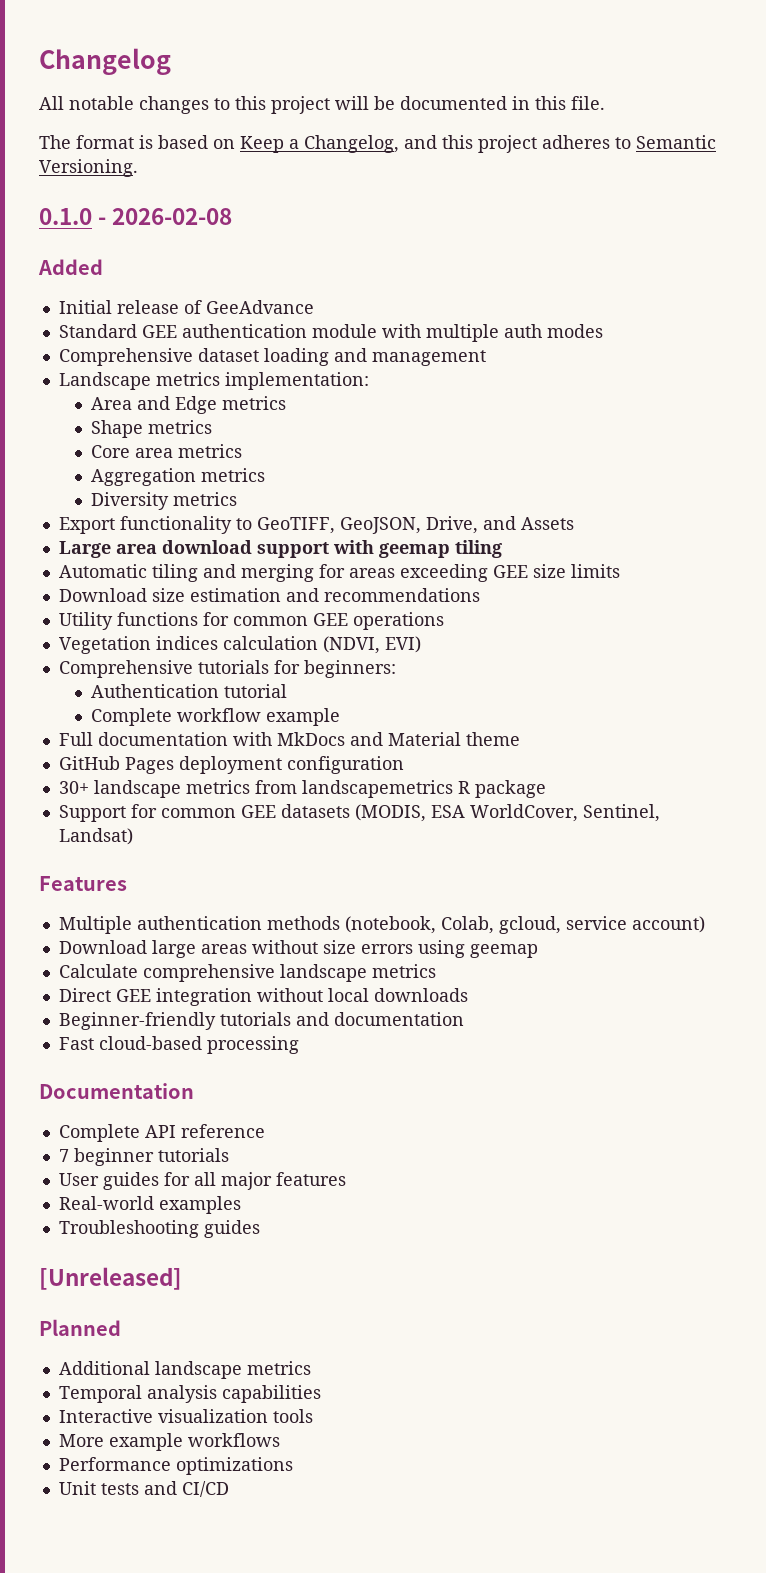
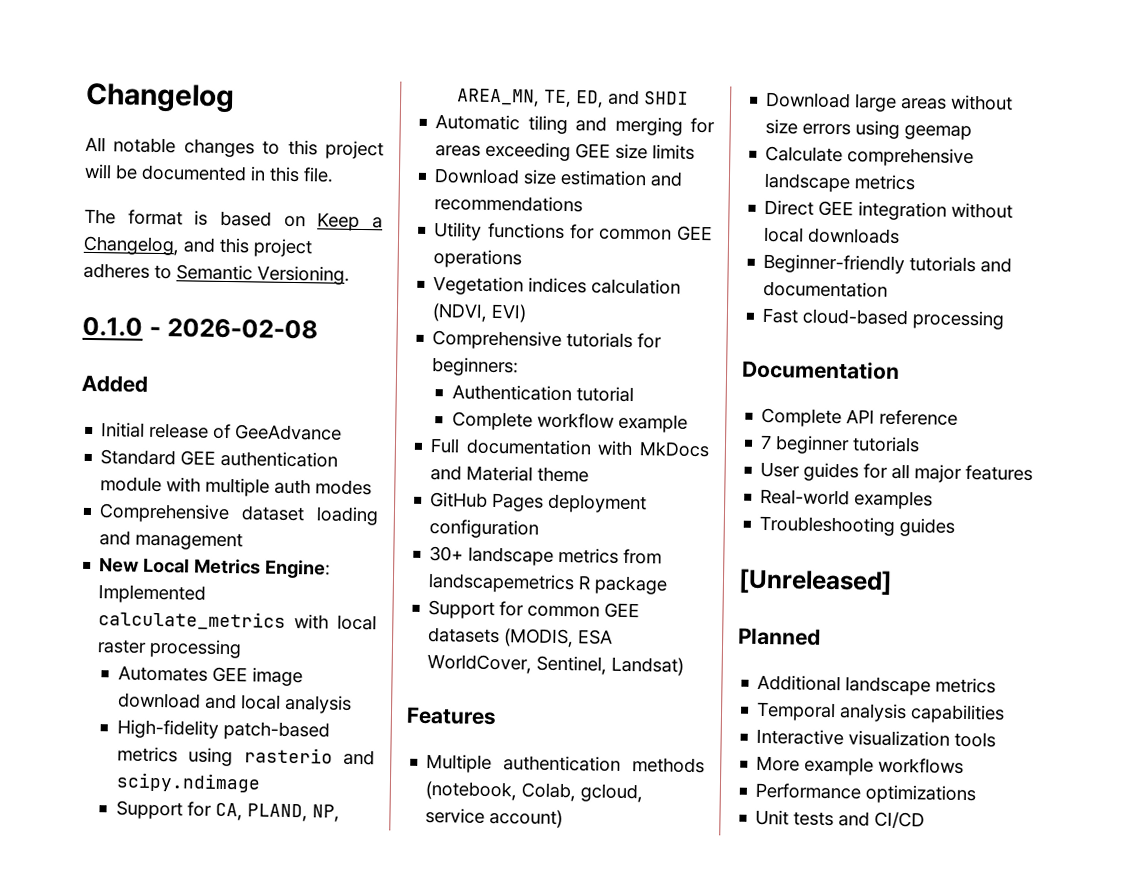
- Landscape metrics implementation:
- Area and Edge metrics
- Shape metrics
- Core area metrics
- Aggregation metrics
- Diversity metrics
- Export functionality to GeoTIFF, GeoJSON, Drive, and Assets
- Large area download support with geemap tiling
+ New Local Metrics Engine: Implemented calculate_metrics with local raster processing
+ Automates GEE image download and local analysis
+ High-fidelity patch-based metrics using rasterio and scipy.ndimage
+ Support for CA, PLAND, NP, AREA_MN, TE, ED, and SHDI

